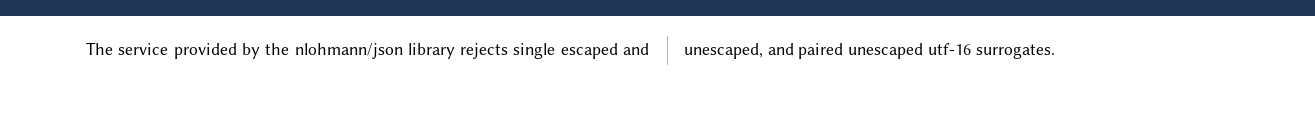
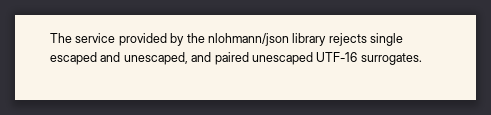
- The service provided by the nlohmann/json library rejects single escaped and unescaped, and paired unescaped utf-16 surrogates.
+ The service provided by the nlohmann/json library rejects single escaped and unescaped, and paired unescaped UTF-16 surrogates.

